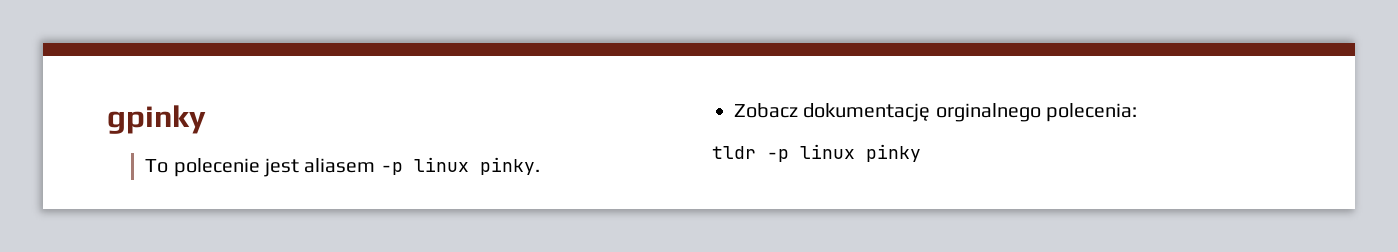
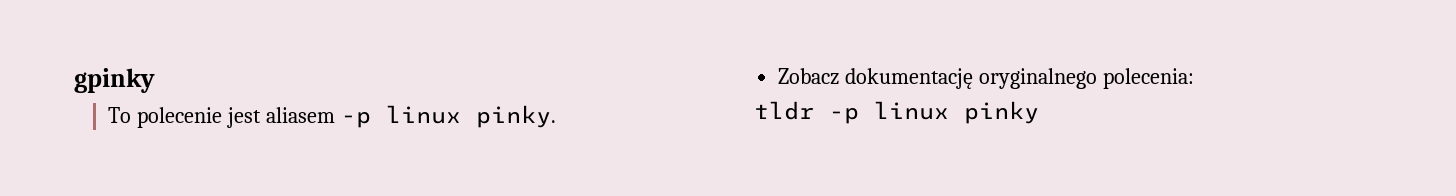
- Zobacz dokumentację orginalnego polecenia:
+ Zobacz dokumentację oryginalnego polecenia:

